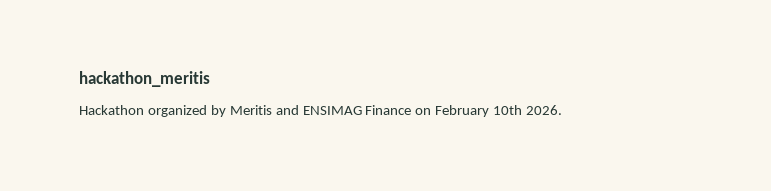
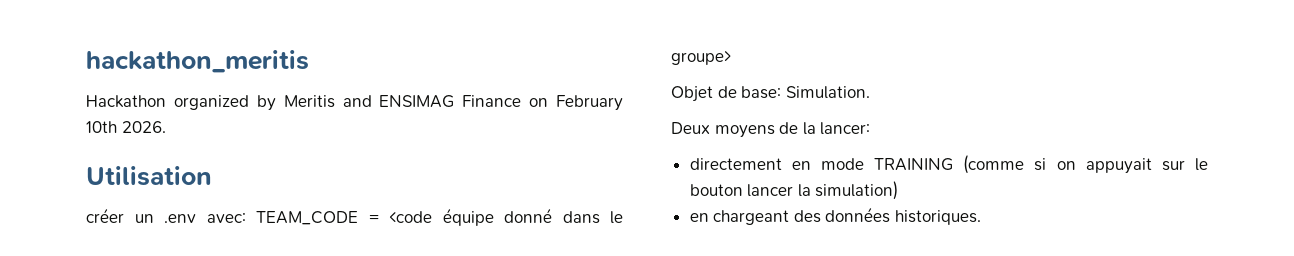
+ Utilisation
+ créer un .env avec: TEAM_CODE = <code équipe donné dans le groupe>
+ Objet de base: Simulation.
+ Deux moyens de la lancer:
+ directement en mode TRAINING (comme si on appuyait sur le bouton lancer la simulation)
+ en chargeant des données historiques.

